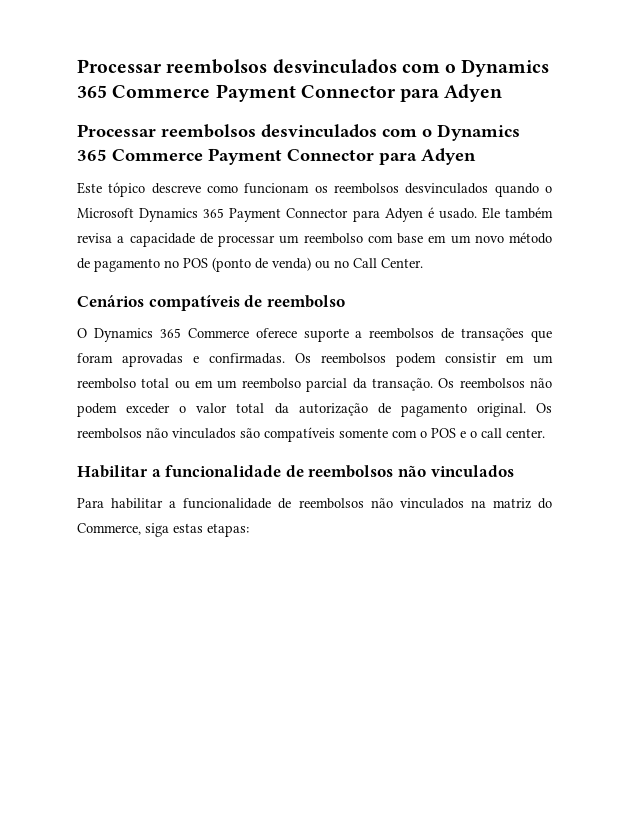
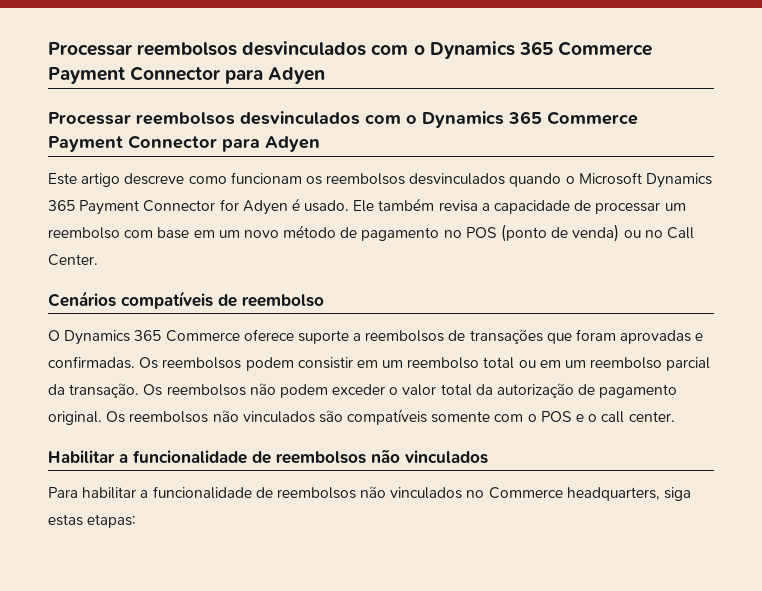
- Este tópico descreve como funcionam os reembolsos desvinculados quando o Microsoft Dynamics 365 Payment Connector para Adyen é usado.
+ Este artigo descreve como funcionam os reembolsos desvinculados quando o Microsoft Dynamics 365 Payment Connector for Adyen é usado.
- Para habilitar a funcionalidade de reembolsos não vinculados na matriz do Commerce, siga estas etapas:
+ Para habilitar a funcionalidade de reembolsos não vinculados no Commerce headquarters, siga estas etapas:

